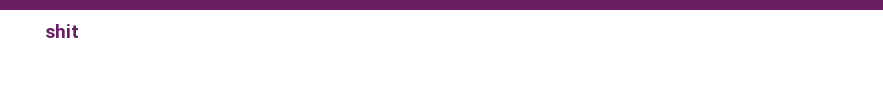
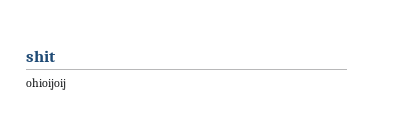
+ ohioijoij

